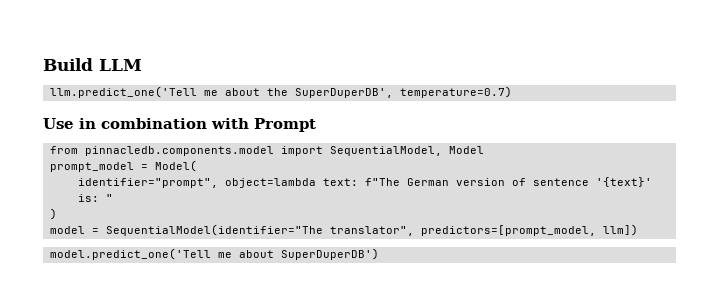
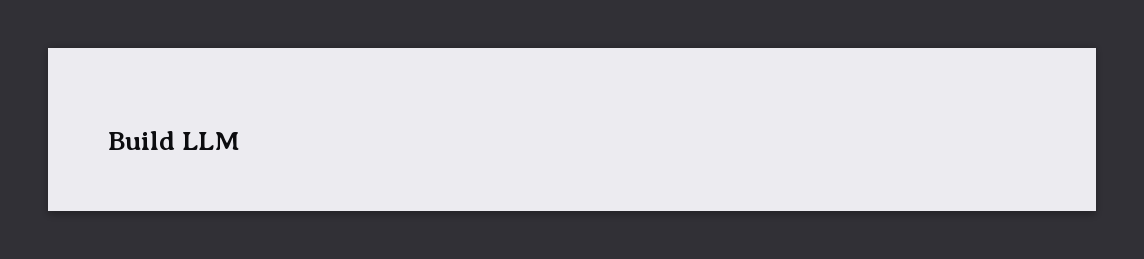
- llm.predict_one('Tell me about the SuperDuperDB', temperature=0.7)
- Use in combination with Prompt
- from pinnacledb.components.model import SequentialModel, Model
- prompt_model = Model(
- identifier="prompt", object=lambda text: f"The German version of sentence '{text}' is: "
- )
- model = SequentialModel(identifier="The translator", predictors=[prompt_model, llm])
- model.predict_one('Tell me about SuperDuperDB')

